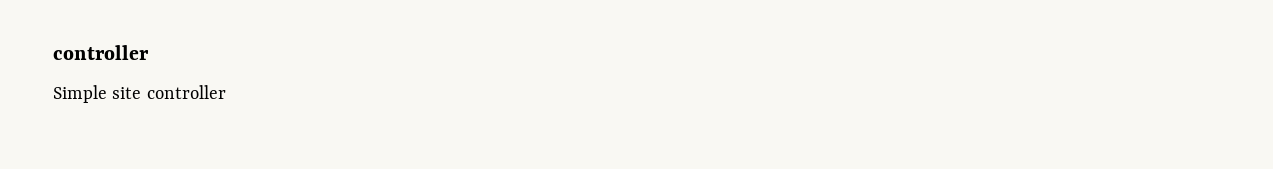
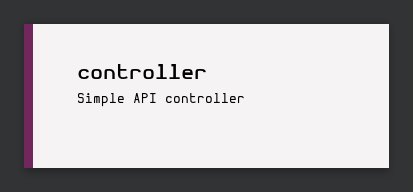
- Simple site controller
+ Simple API controller

